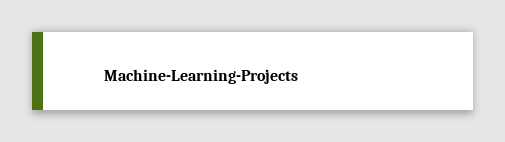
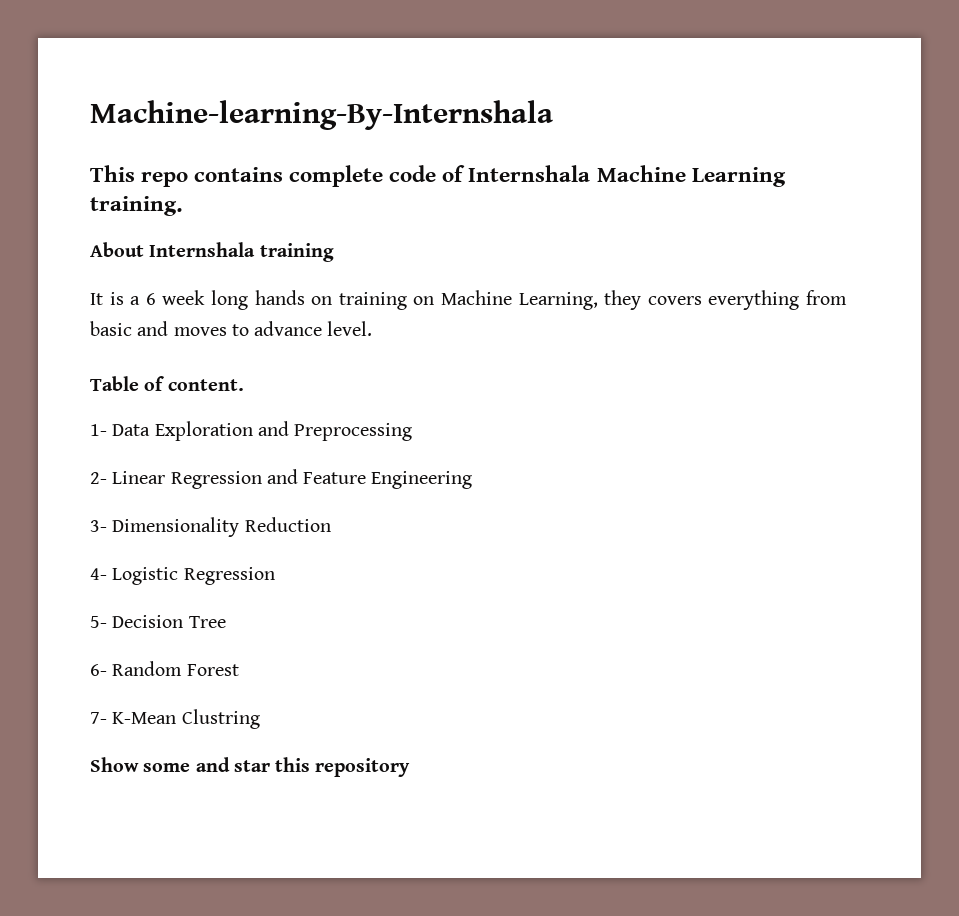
- Machine-Learning-Projects
+ Machine-learning-By-Internshala
+ This repo contains complete code of Internshala Machine Learning training.
+ About Internshala training
+ It is a 6 week long hands on training on Machine Learning, they covers everything from basic and moves to advance level.
+ Table of content.
+ 1- Data Exploration and Preprocessing
+ 2- Linear Regression and Feature Engineering
+ 3- Dimensionality Reduction
+ 4- Logistic Regression
+ 5- Decision Tree
+ 6- Random Forest
+ 7- K-Mean Clustring
+ Show some and star this repository

